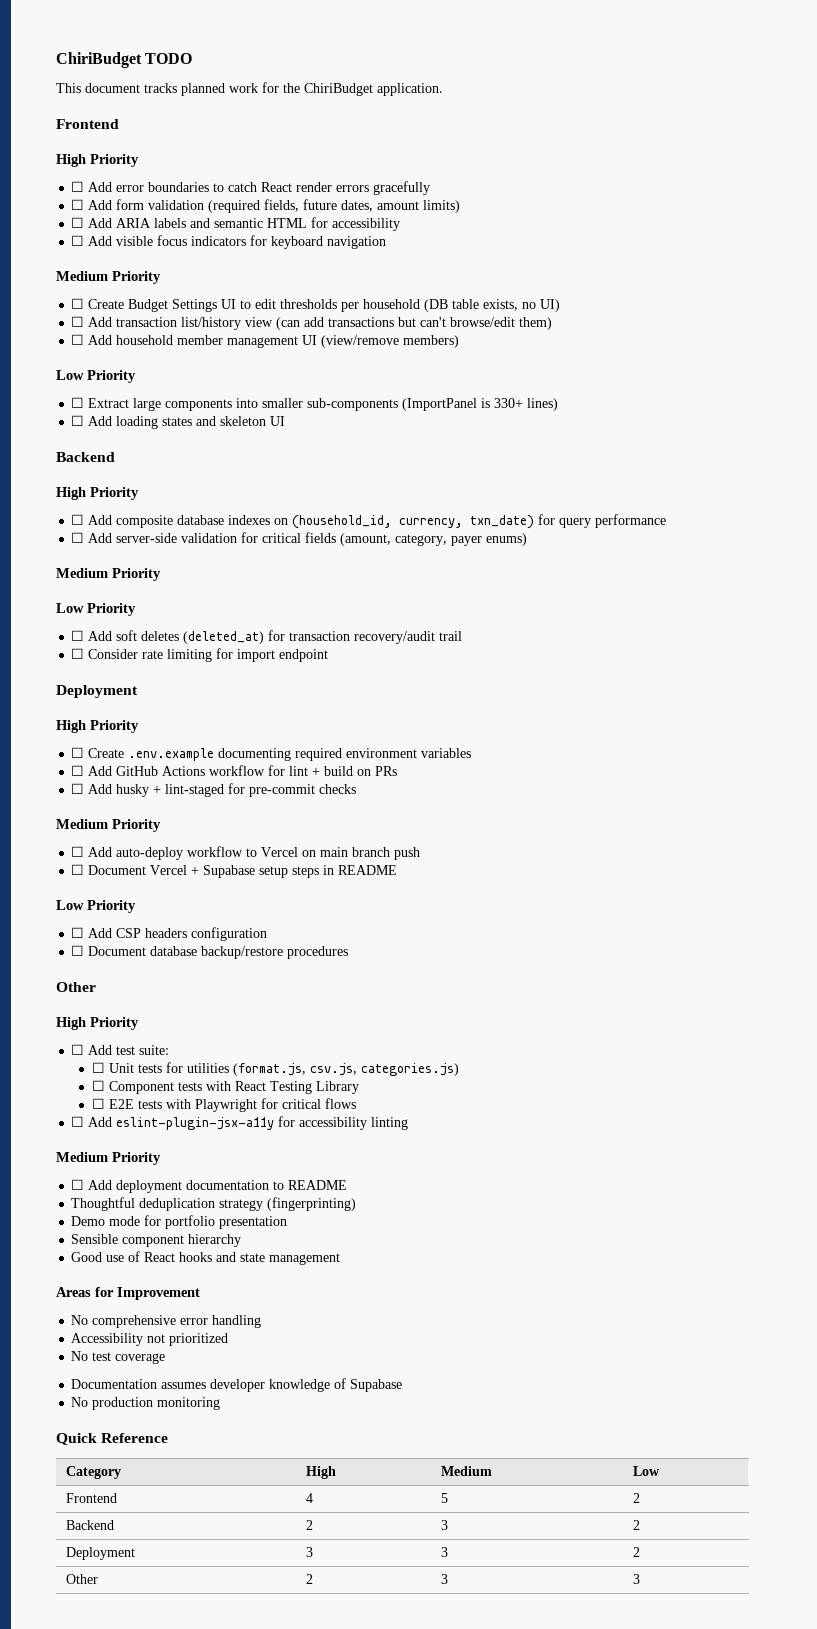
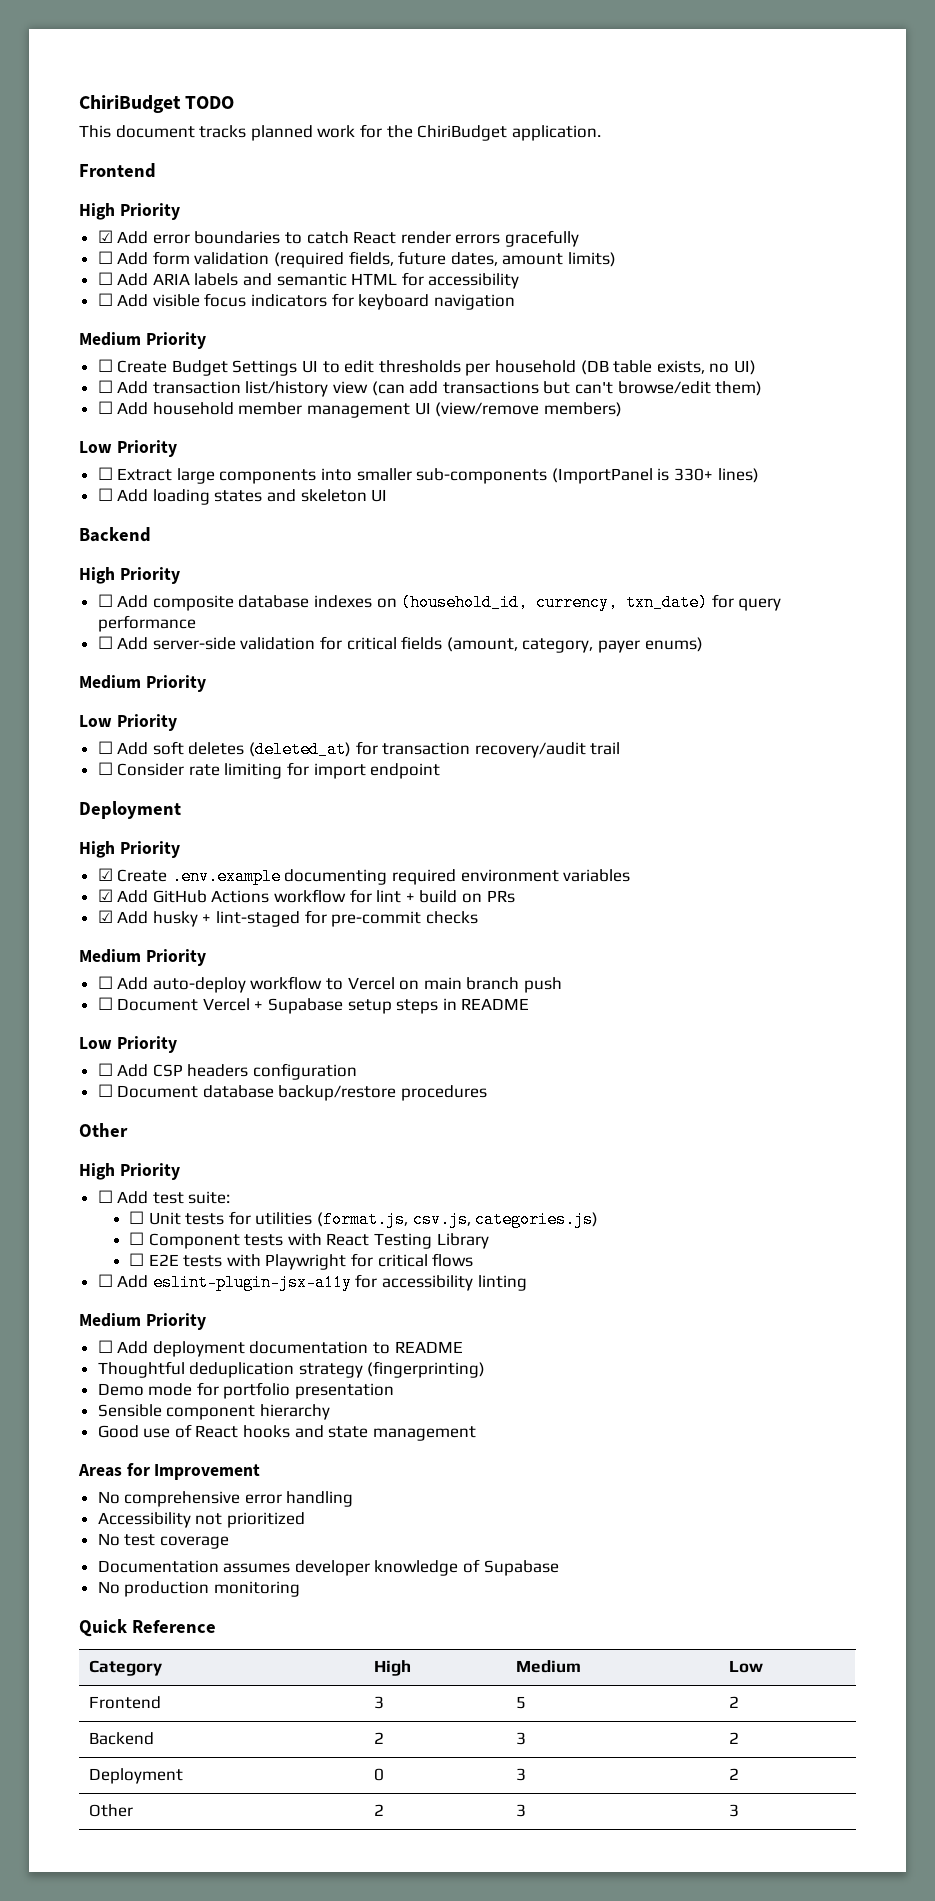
- ☐ Add error boundaries to catch React render errors gracefully
+ ☑ Add error boundaries to catch React render errors gracefully
- ☐ Create .env.example documenting required environment variables
+ ☑ Create .env.example documenting required environment variables
- ☐ Add GitHub Actions workflow for lint + build on PRs
+ ☑ Add GitHub Actions workflow for lint + build on PRs
- ☐ Add husky + lint-staged for pre-commit checks
+ ☑ Add husky + lint-staged for pre-commit checks
- Frontend | 4 | 5 | 2
+ Frontend | 3 | 5 | 2
- Deployment | 3 | 3 | 2
+ Deployment | 0 | 3 | 2

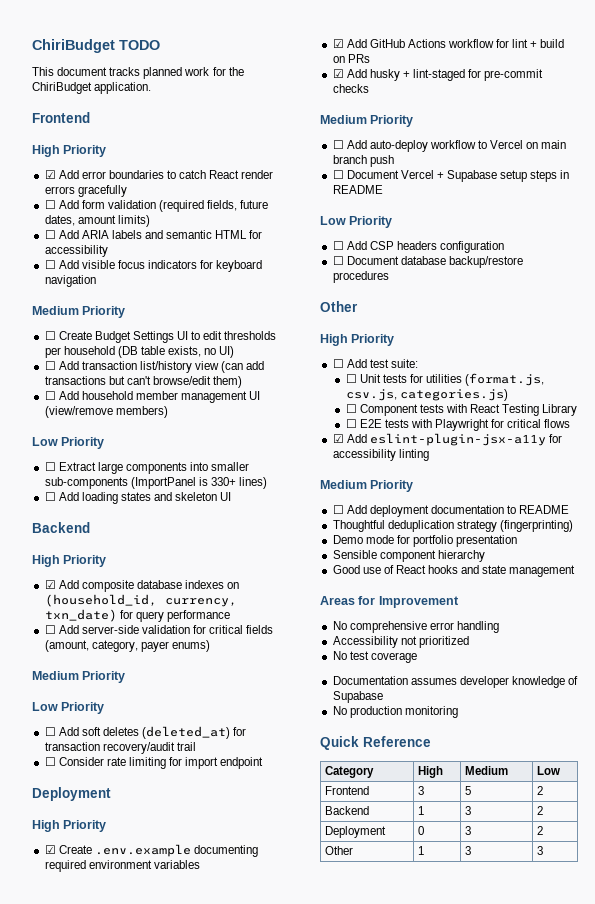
- ☐ Add composite database indexes on (household_id, currency, txn_date) for query performance
+ ☑ Add composite database indexes on (household_id, currency, txn_date) for query performance
- ☐ Add eslint-plugin-jsx-a11y for accessibility linting
+ ☑ Add eslint-plugin-jsx-a11y for accessibility linting
- Backend | 2 | 3 | 2
+ Backend | 1 | 3 | 2
- Other | 2 | 3 | 3
+ Other | 1 | 3 | 3

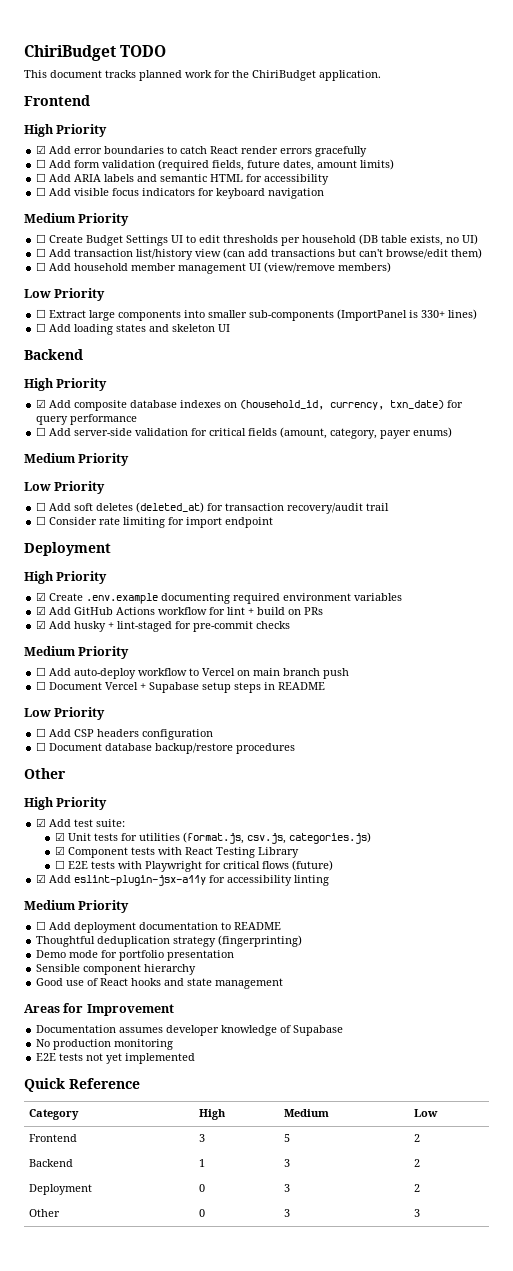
- ☐ Add test suite:
+ ☑ Add test suite:
- ☐ Unit tests for utilities (format.js, csv.js, categories.js)
+ ☑ Unit tests for utilities (format.js, csv.js, categories.js)
- ☐ Component tests with React Testing Library
+ ☑ Component tests with React Testing Library
- ☐ E2E tests with Playwright for critical flows
+ ☐ E2E tests with Playwright for critical flows (future)
- No comprehensive error handling
- Accessibility not prioritized
- No test coverage
+ E2E tests not yet implemented
- Other | 1 | 3 | 3
+ Other | 0 | 3 | 3

